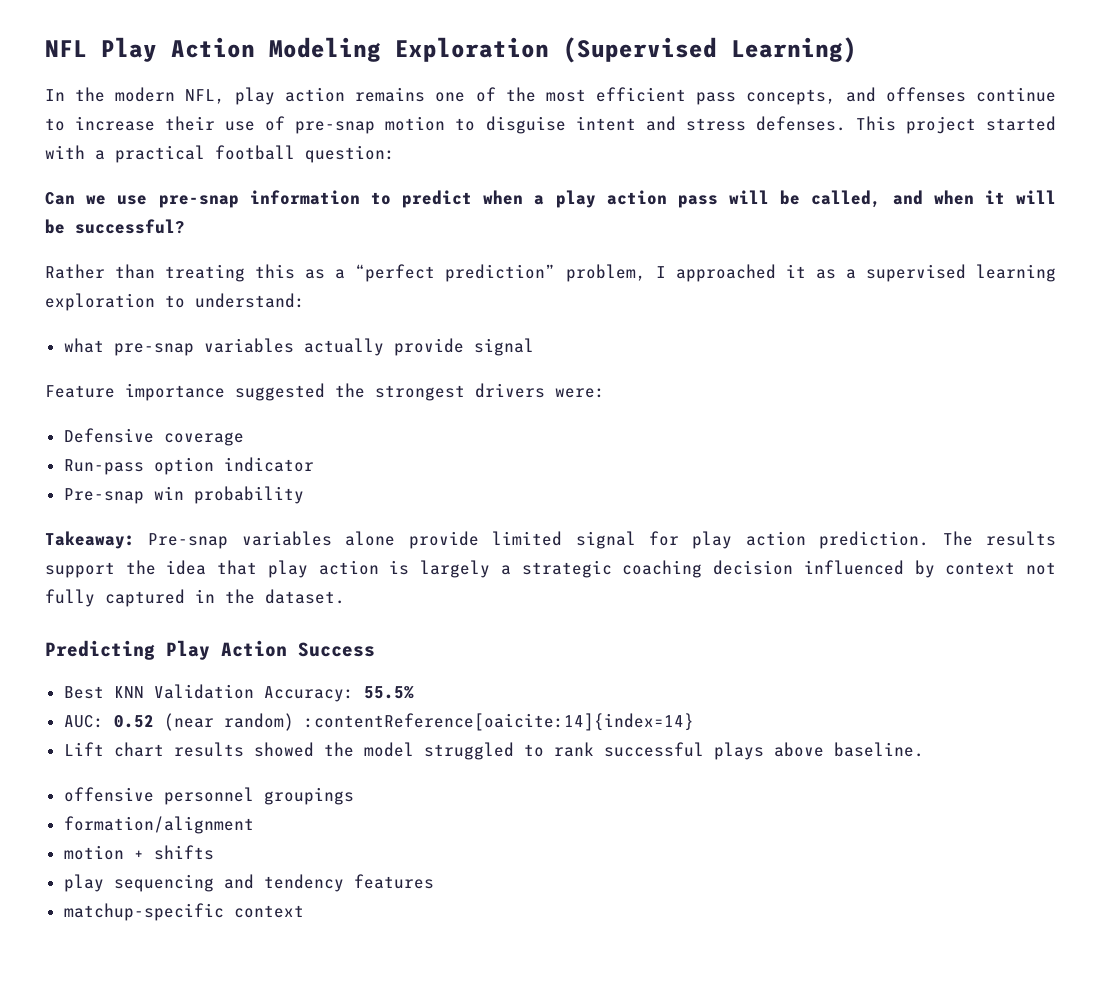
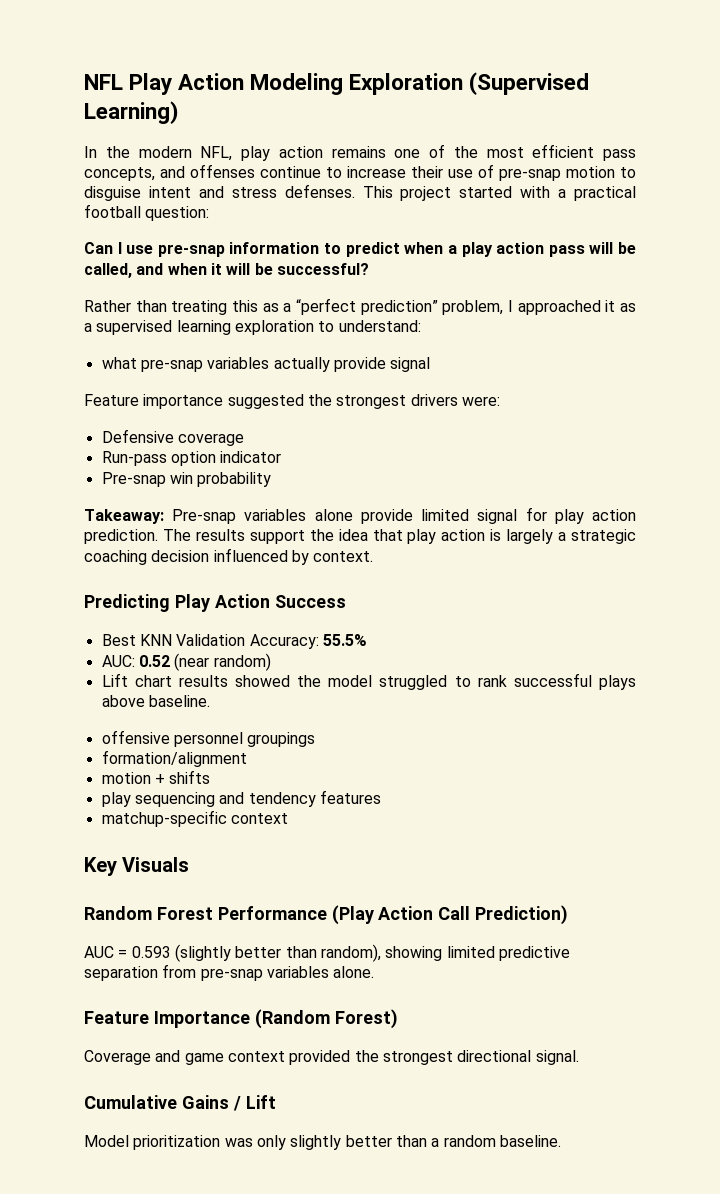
- Can we use pre-snap information to predict when a play action pass will be called, and when it will be successful?
+ Can I use pre-snap information to predict when a play action pass will be called, and when it will be successful?
- The results support the idea that play action is largely a strategic coaching decision influenced by context not fully captured in the dataset.
+ The results support the idea that play action is largely a strategic coaching decision influenced by context.
- AUC: 0.52 (near random) :contentReference[oaicite:14]{index=14}
+ AUC: 0.52 (near random)
+ Key Visuals
+ Random Forest Performance (Play Action Call Prediction)
+ AUC = 0.593 (slightly better than random), showing limited predictive separation from pre-snap variables alone.
+ Feature Importance (Random Forest)
+ Coverage and game context provided the strongest directional signal.
+ Cumulative Gains / Lift
+ Model prioritization was only slightly better than a random baseline.

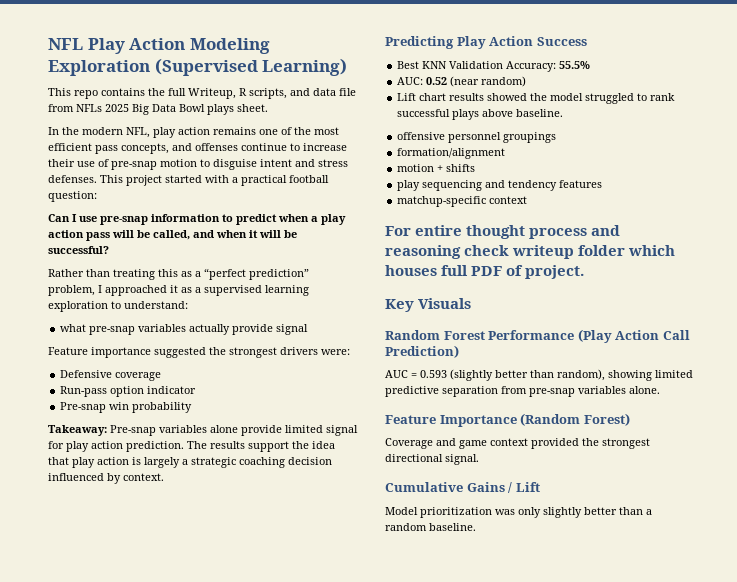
+ This repo contains the full Writeup, R scripts, and data file from NFLs 2025 Big Data Bowl plays sheet.
+ For entire thought process and reasoning check writeup folder which houses full PDF of project.

